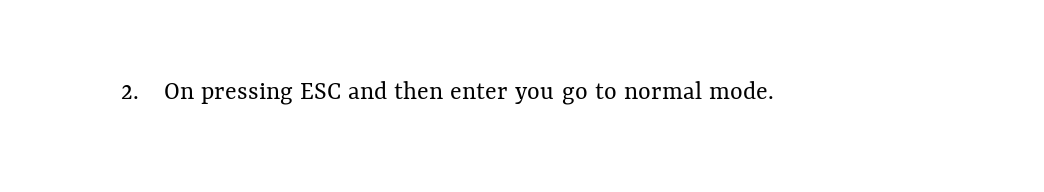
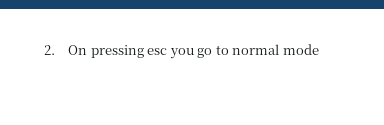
- 2. On pressing ESC and then enter you go to normal mode.
+ 2. On pressing esc you go to normal mode

